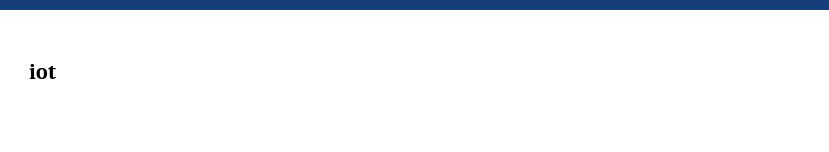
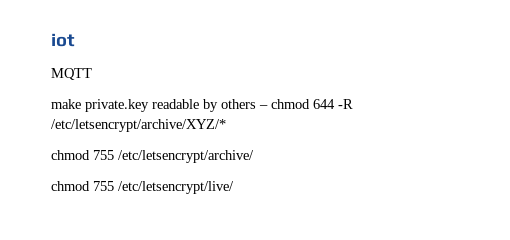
+ MQTT
+ make private.key readable by others – chmod 644 -R /etc/letsencrypt/archive/XYZ/*
+ chmod 755 /etc/letsencrypt/archive/
+ chmod 755 /etc/letsencrypt/live/

